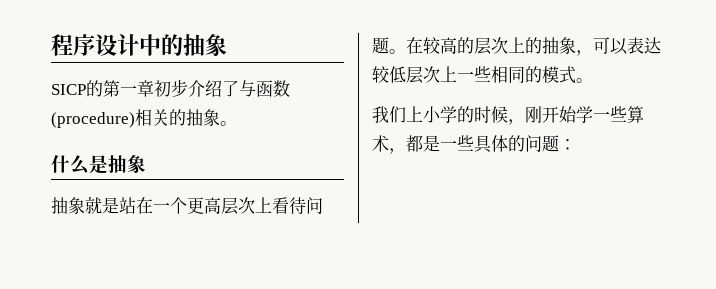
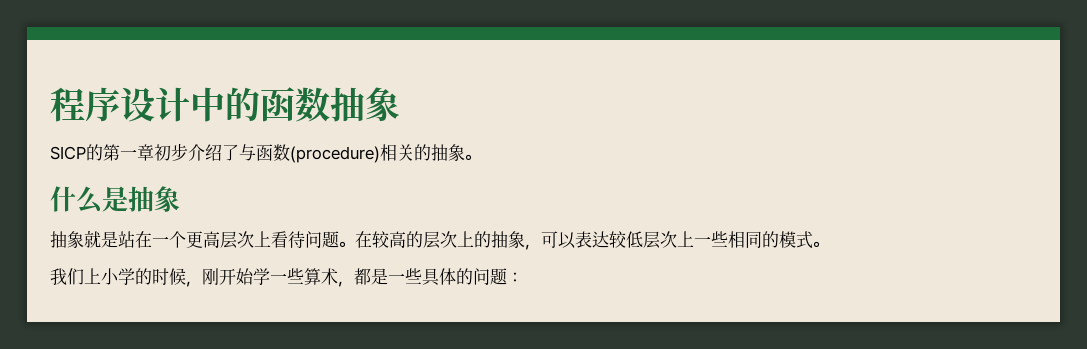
- 程序设计中的抽象
+ 程序设计中的函数抽象

